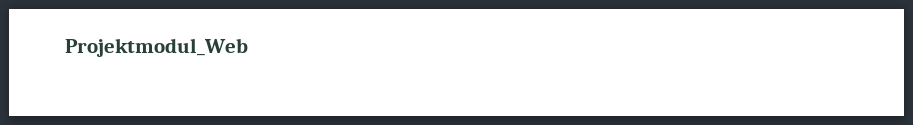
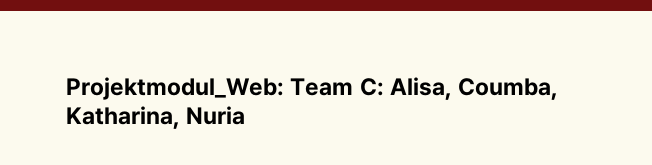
- Projektmodul_Web
+ Projektmodul_Web: Team C: Alisa, Coumba, Katharina, Nuria

